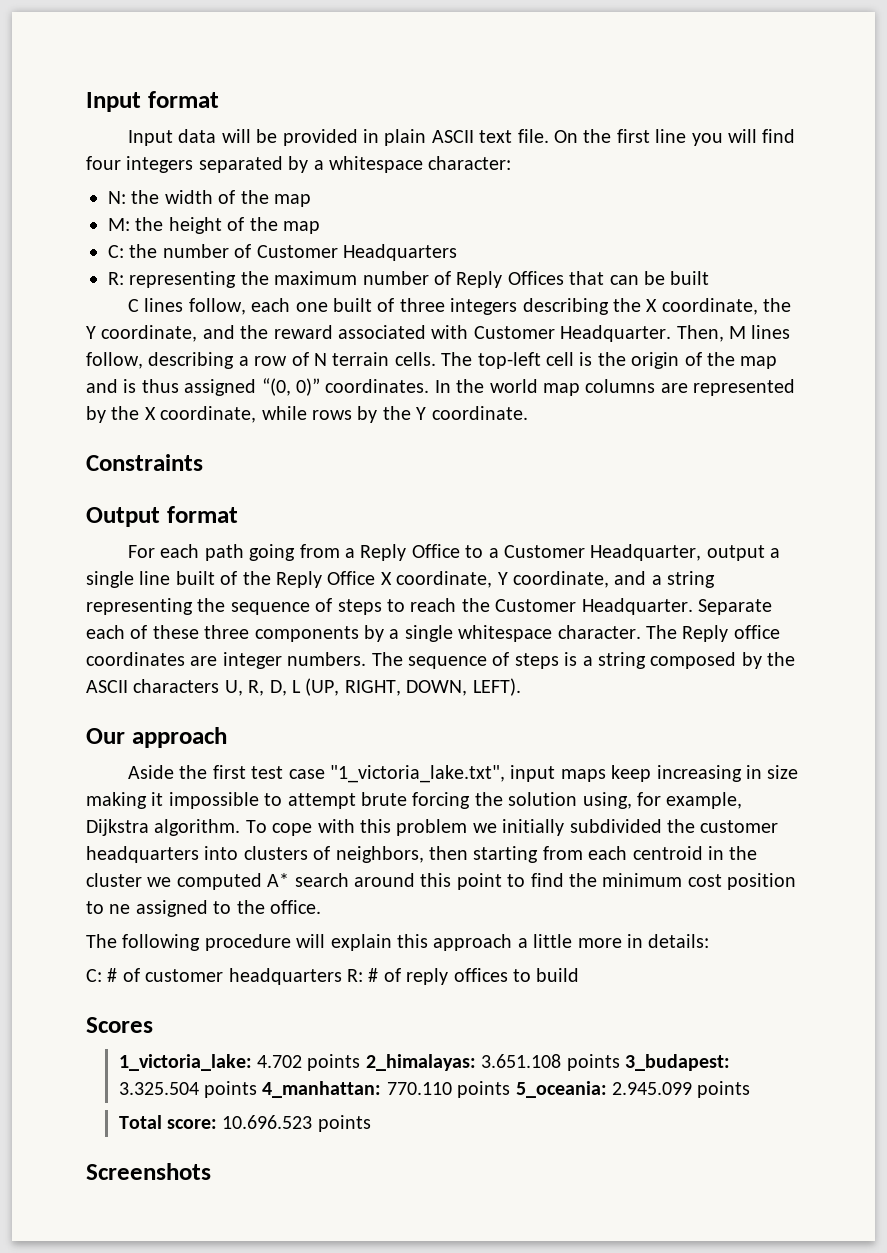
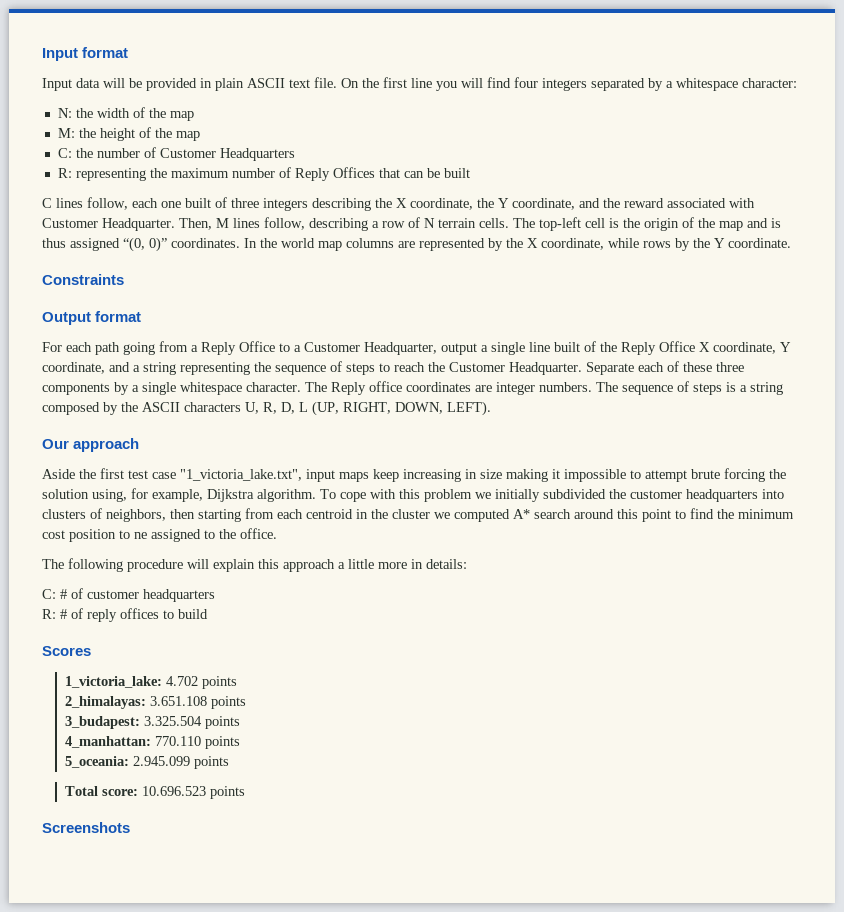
- C: # of customer headquarters R: # of reply offices to build
+ C: # of customer headquarters
+ R: # of reply offices to build
- 1_victoria_lake: 4.702 points 2_himalayas: 3.651.108 points 3_budapest: 3.325.504 points 4_manhattan: 770.110 points 5_oceania: 2.945.099 points
+ 1_victoria_lake: 4.702 points
+ 2_himalayas: 3.651.108 points
+ 3_budapest: 3.325.504 points
+ 4_manhattan: 770.110 points
+ 5_oceania: 2.945.099 points

